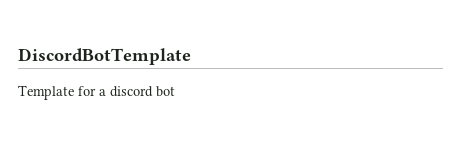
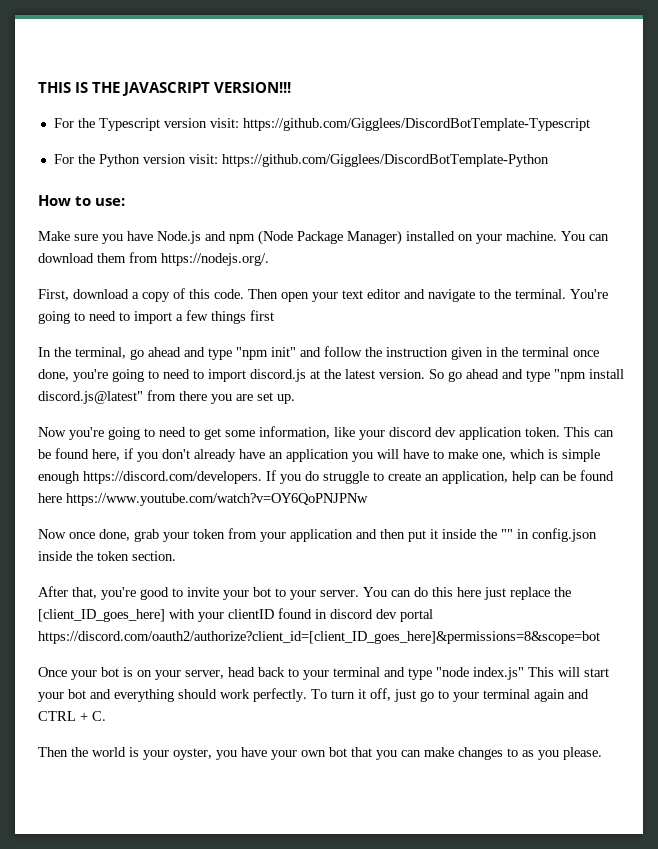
- DiscordBotTemplate
- Template for a discord bot
+ THIS IS THE JAVASCRIPT VERSION!!!
+ For the Typescript version visit: https://github.com/Gigglees/DiscordBotTemplate-Typescript
+ For the Python version visit: https://github.com/Gigglees/DiscordBotTemplate-Python
+ How to use:
+ Make sure you have Node.js and npm (Node Package Manager) installed on your machine. You can download them from https://nodejs.org/.
+ First, download a copy of this code. Then open your text editor and navigate to the terminal. You're going to need to import a few things first
+ In the terminal, go ahead and type "npm init" and follow the instruction given in the terminal once done, you're going to need to import discord.js at the latest version. So go ahead and type "npm install discord.js@latest" from there you are set up.
+ Now you're going to need to get some information, like your discord dev application token. This can be found here, if you don't already have an application you will have to make one, which is simple enough https://discord.com/developers. If you do struggle to create an application, help can be found here https://www.youtube.com/watch?v=OY6QoPNJPNw
+ Now once done, grab your token from your application and then put it inside the "" in config.json inside the token section.
+ After that, you're good to invite your bot to your server. You can do this here just replace the [client_ID_goes_here] with your clientID found in discord dev portal https://discord.com/oauth2/authorize?client_id=[client_ID_goes_here]&permissions=8&scope=bot
+ Once your bot is on your server, head back to your terminal and type "node index.js" This will start your bot and everything should work perfectly. To turn it off, just go to your terminal again and CTRL + C.
+ Then the world is your oyster, you have your own bot that you can make changes to as you please.

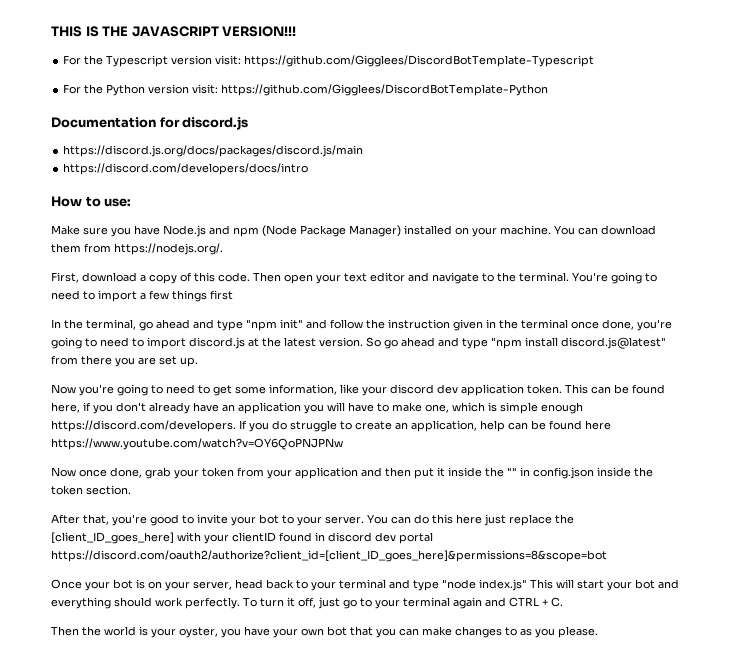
+ Documentation for discord.js
+ https://discord.js.org/docs/packages/discord.js/main
+ https://discord.com/developers/docs/intro

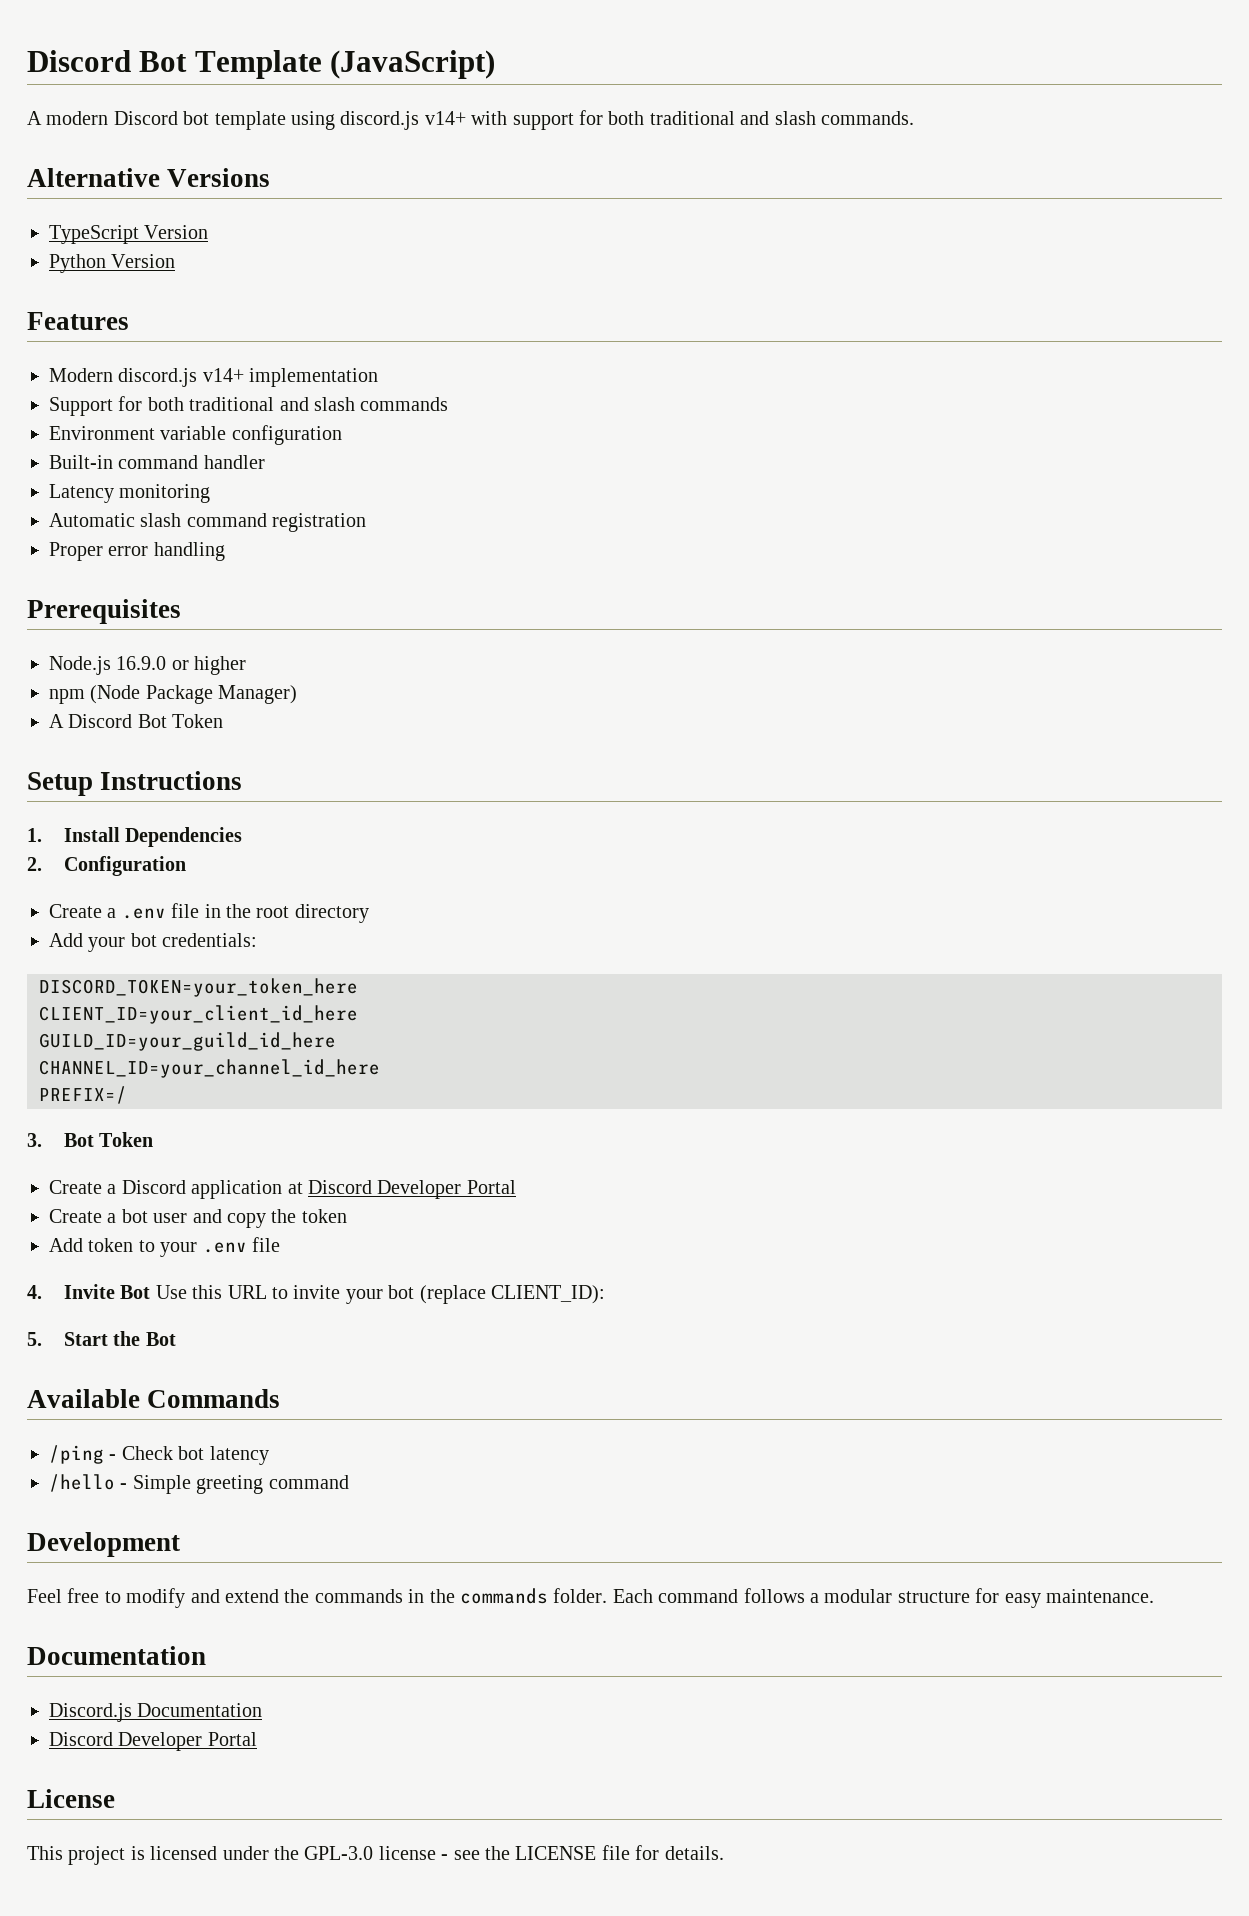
- THIS IS THE JAVASCRIPT VERSION!!!
- For the Typescript version visit: https://github.com/Gigglees/DiscordBotTemplate-Typescript
- For the Python version visit: https://github.com/Gigglees/DiscordBotTemplate-Python
- Documentation for discord.js
- https://discord.js.org/docs/packages/discord.js/main
- https://discord.com/developers/docs/intro
- How to use:
- Make sure you have Node.js and npm (Node Package Manager) installed on your machine. You can download them from https://nodejs.org/.
- First, download a copy of this code. Then open your text editor and navigate to the terminal. You're going to need to import a few things first
- In the terminal, go ahead and type "npm init" and follow the instruction given in the terminal once done, you're going to need to import discord.js at the latest version. So go ahead and type "npm install discord.js@latest" from there you are set up.
- Now you're going to need to get some information, like your discord dev application token. This can be found here, if you don't already have an application you will have to make one, which is simple enough https://discord.com/developers. If you do struggle to create an application, help can be found here https://www.youtube.com/watch?v=OY6QoPNJPNw
- Now once done, grab your token from your application and then put it inside the "" in config.json inside the token section.
- After that, you're good to invite your bot to your server. You can do this here just replace the [client_ID_goes_here] with your clientID found in discord dev portal https://discord.com/oauth2/authorize?client_id=[client_ID_goes_here]&permissions=8&scope=bot
- Once your bot is on your server, head back to your terminal and type "node index.js" This will start your bot and everything should work perfectly. To turn it off, just go to your terminal again and CTRL + C.
- Then the world is your oyster, you have your own bot that you can make changes to as you please.
+ Discord Bot Template (JavaScript)
+ A modern Discord bot template using discord.js v14+ with support for both traditional and slash commands.
+ Alternative Versions
+ TypeScript Version
+ Python Version
+ Features
+ Modern discord.js v14+ implementation
+ Support for both traditional and slash commands
+ Environment variable configuration
+ Built-in command handler
+ Latency monitoring
+ Automatic slash command registration
+ Proper error handling
+ Prerequisites
+ Node.js 16.9.0 or higher
+ npm (Node Package Manager)
+ A Discord Bot Token
+ Setup Instructions
+ 1. Install Dependencies
+ 2. Configuration
+ Create a .env file in the root directory
+ Add your bot credentials:
+ DISCORD_TOKEN=your_token_here
+ CLIENT_ID=your_client_id_here
+ GUILD_ID=your_guild_id_here
+ CHANNEL_ID=your_channel_id_here
+ PREFIX=/
+ 3. Bot Token
+ Create a Discord application at Discord Developer Portal
+ Create a bot user and copy the token
+ Add token to your .env file
+ 4. Invite Bot Use this URL to invite your bot (replace CLIENT_ID):
+ 5. Start the Bot
+ Available Commands
+ /ping - Check bot latency
+ /hello - Simple greeting command
+ Development
+ Feel free to modify and extend the commands in the commands folder. Each command follows a modular structure for easy maintenance.
+ Documentation
+ Discord.js Documentation
+ Discord Developer Portal
+ License
+ This project is licensed under the GPL-3.0 license - see the LICENSE file for details.

